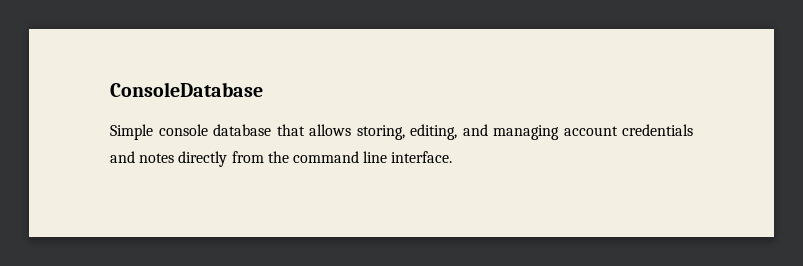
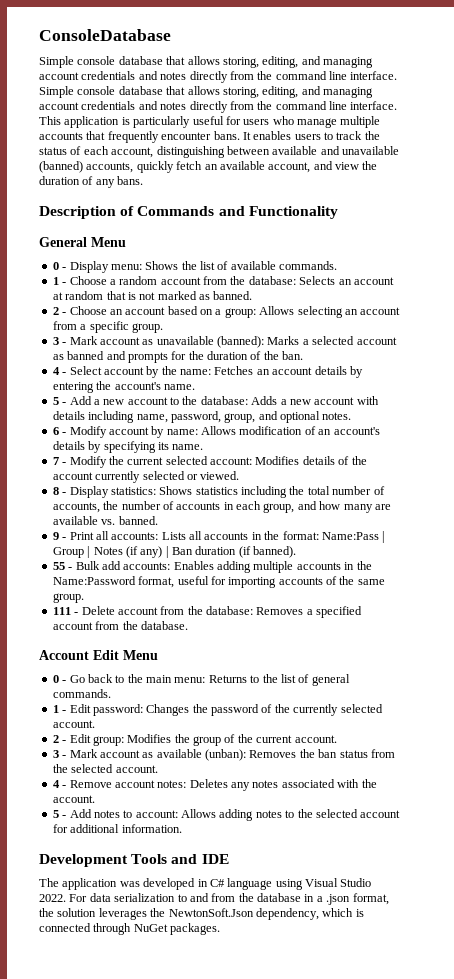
+ Simple console database that allows storing, editing, and managing account credentials and notes directly from the command line interface. This application is particularly useful for users who manage multiple accounts that frequently encounter bans. It enables users to track the status of each account, distinguishing between available and unavailable (banned) accounts, quickly fetch an available account, and view the duration of any bans.
+ Description of Commands and Functionality
+ General Menu
+ 0 - Display menu: Shows the list of available commands.
+ 1 - Choose a random account from the database: Selects an account at random that is not marked as banned.
+ 2 - Choose an account based on a group: Allows selecting an account from a specific group.
+ 3 - Mark account as unavailable (banned): Marks a selected account as banned and prompts for the duration of the ban.
+ 4 - Select account by the name: Fetches an account details by entering the account's name.
+ 5 - Add a new account to the database: Adds a new account with details including name, password, group, and optional notes.
+ 6 - Modify account by name: Allows modification of an account's details by specifying its name.
+ 7 - Modify the current selected account: Modifies details of the account currently selected or viewed.
+ 8 - Display statistics: Shows statistics including the total number of accounts, the number of accounts in each group, and how many are available vs. banned.
+ 9 - Print all accounts: Lists all accounts in the format: Name:Pass | Group | Notes (if any) | Ban duration (if banned).
+ 55 - Bulk add accounts: Enables adding multiple accounts in the Name:Password format, useful for importing accounts of the same group.
+ 111 - Delete account from the database: Removes a specified account from the database.
+ Account Edit Menu
+ 0 - Go back to the main menu: Returns to the list of general commands.
+ 1 - Edit password: Changes the password of the currently selected account.
+ 2 - Edit group: Modifies the group of the current account.
+ 3 - Mark account as available (unban): Removes the ban status from the selected account.
+ 4 - Remove account notes: Deletes any notes associated with the account.
+ 5 - Add notes to account: Allows adding notes to the selected account for additional information.
+ Development Tools and IDE
+ The application was developed in C# language using Visual Studio 2022. For data serialization to and from the database in a .json format, the solution leverages the NewtonSoft.Json dependency, which is connected through NuGet packages.

